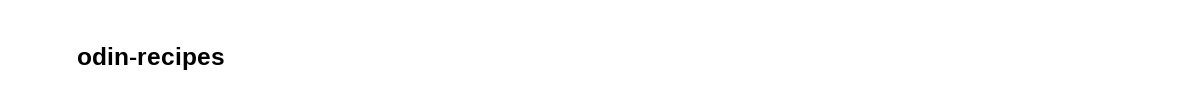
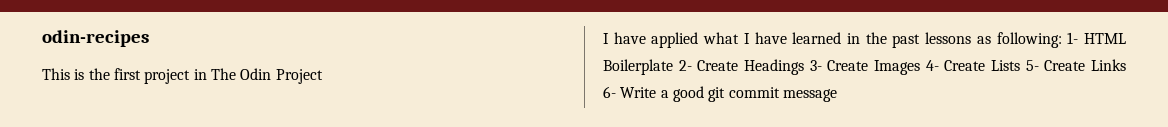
+ This is the first project in The Odin Project
+ I have applied what I have learned in the past lessons as following: 1- HTML Boilerplate 2- Create Headings 3- Create Images 4- Create Lists 5- Create Links 6- Write a good git commit message

